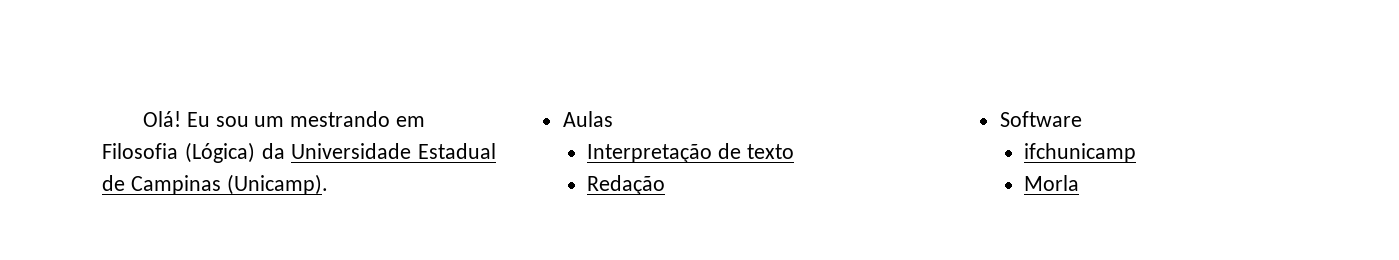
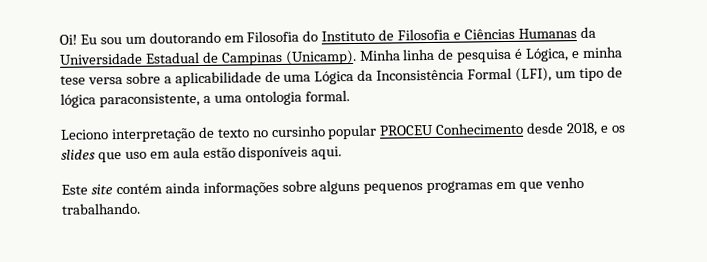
- Olá!
+ Oi!
- Eu sou um mestrando em Filosofia (Lógica) da Universidade Estadual de Campinas (Unicamp).
- Aulas
- Interpretação de texto
- Redação
- Software
- ifchunicamp
- Morla
+ Eu sou um doutorando em Filosofia do Instituto de Filosofia e Ciências Humanas da Universidade Estadual de Campinas (Unicamp). Minha linha de pesquisa é Lógica, e minha tese versa sobre a aplicabilidade de uma Lógica da Inconsistência Formal (LFI), um tipo de lógica paraconsistente, a uma ontologia formal.
+ Leciono interpretação de texto no cursinho popular PROCEU Conhecimento desde 2018, e os slides que uso em aula estão disponíveis aqui.
+ Este site contém ainda informações sobre alguns pequenos programas em que venho trabalhando.

